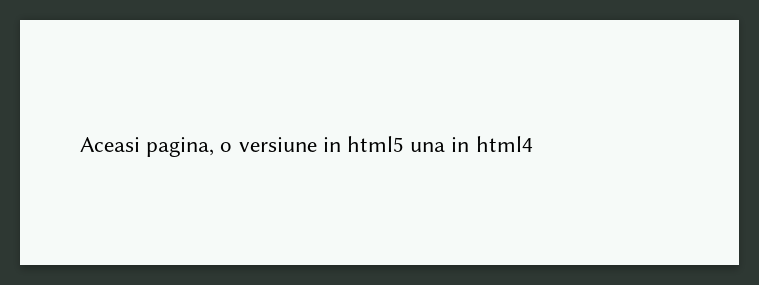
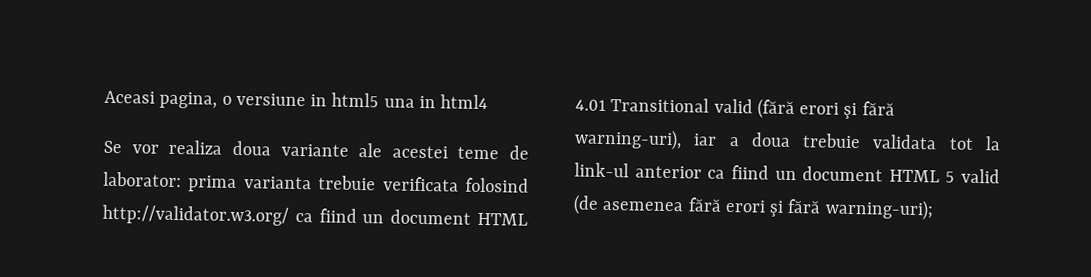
+ Se vor realiza doua variante ale acestei teme de laborator: prima varianta trebuie verificata folosind http://validator.w3.org/ ca fiind un document HTML 4.01 Transitional valid (fără erori şi fără warning-uri), iar a doua trebuie validata tot la link-ul anterior ca fiind un document HTML 5 valid (de asemenea fără erori şi fără warning-uri);

